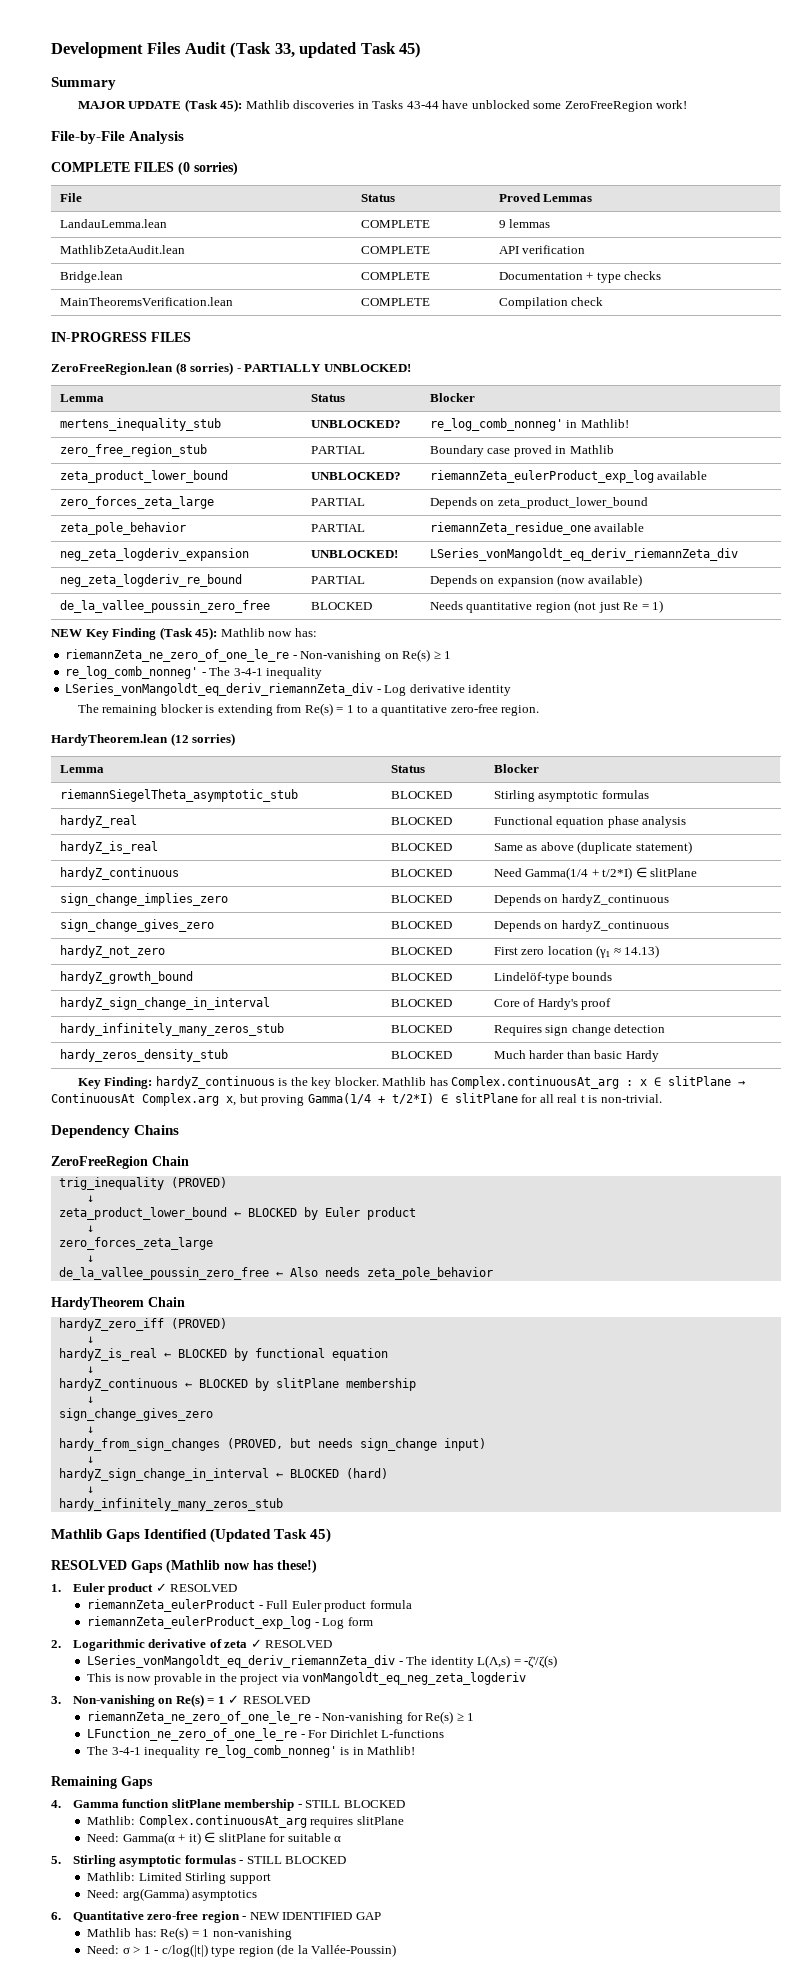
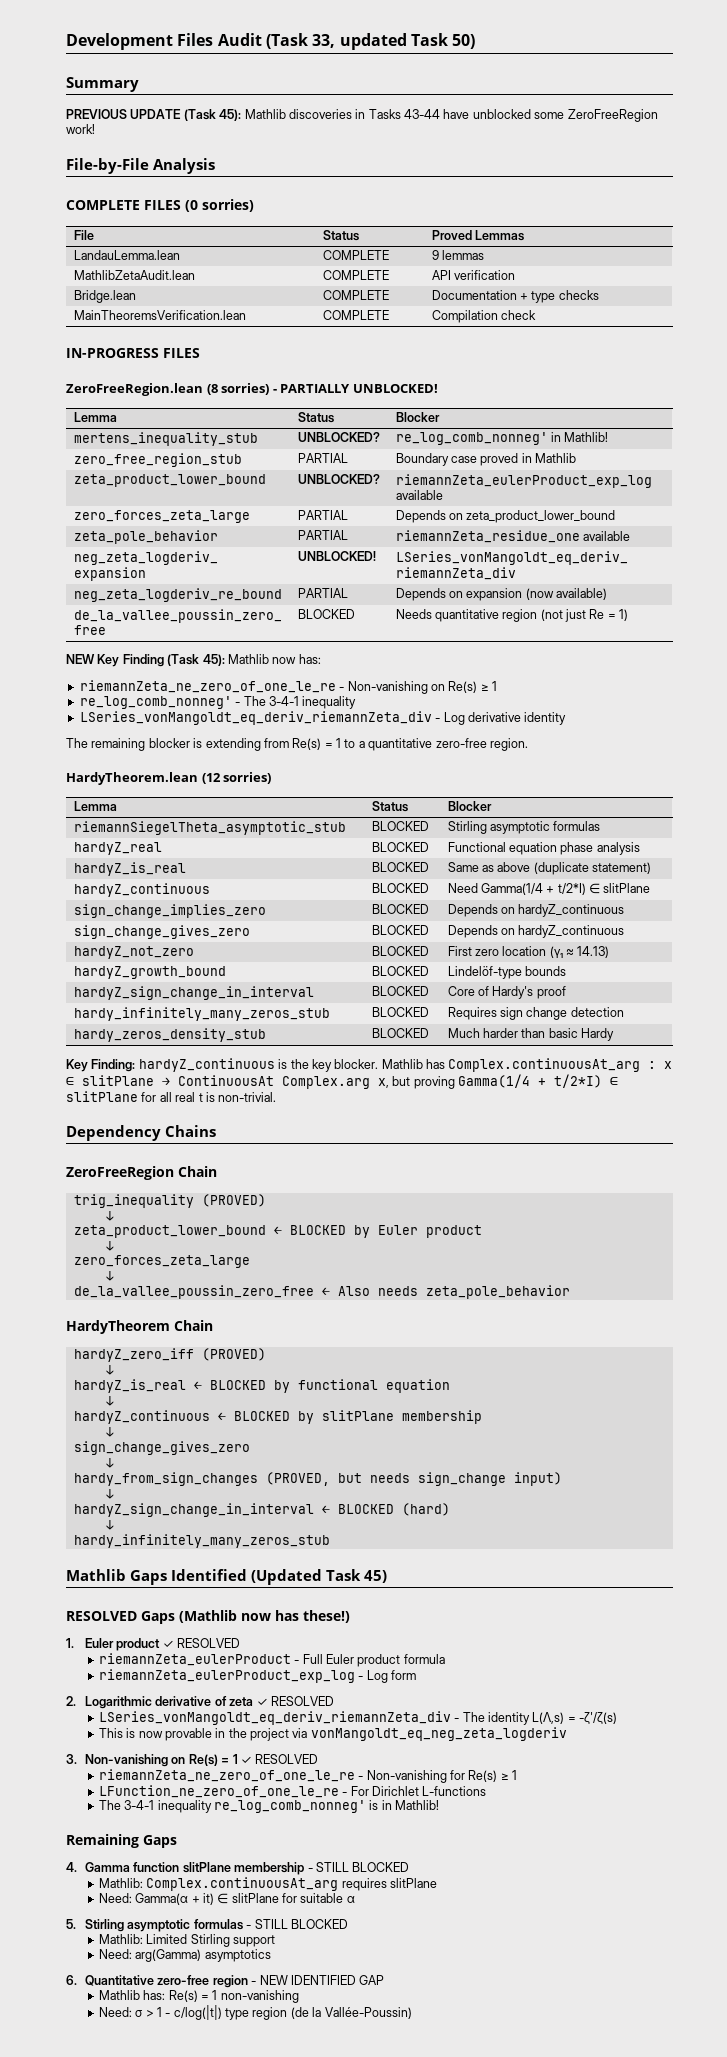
- Development Files Audit (Task 33, updated Task 45)
+ Development Files Audit (Task 33, updated Task 50)
- MAJOR UPDATE (Task 45): Mathlib discoveries in Tasks 43-44 have unblocked some ZeroFreeRegion work!
+ PREVIOUS UPDATE (Task 45): Mathlib discoveries in Tasks 43-44 have unblocked some ZeroFreeRegion work!

